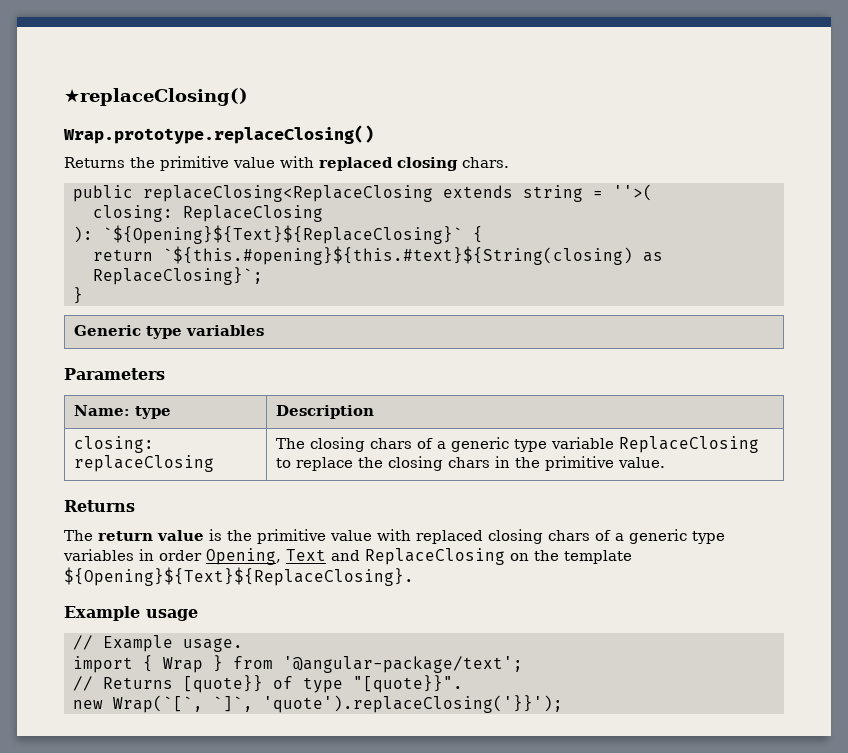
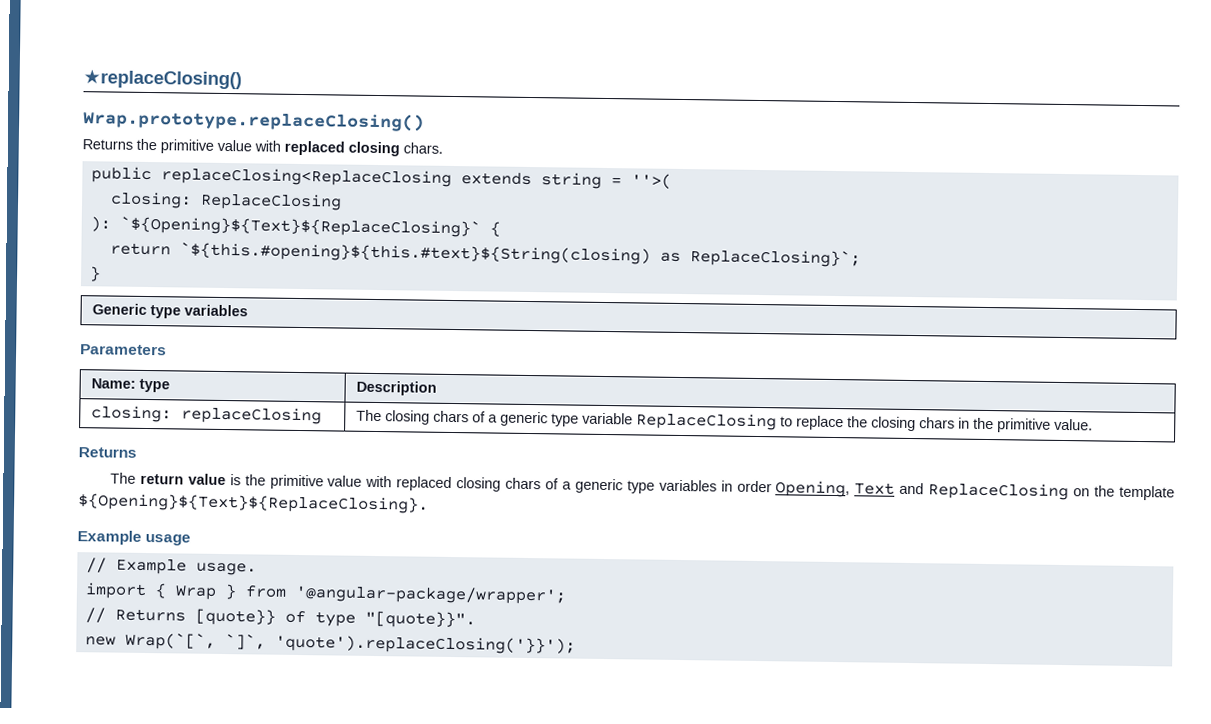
- import { Wrap } from '@angular-package/text';
+ import { Wrap } from '@angular-package/wrapper';

